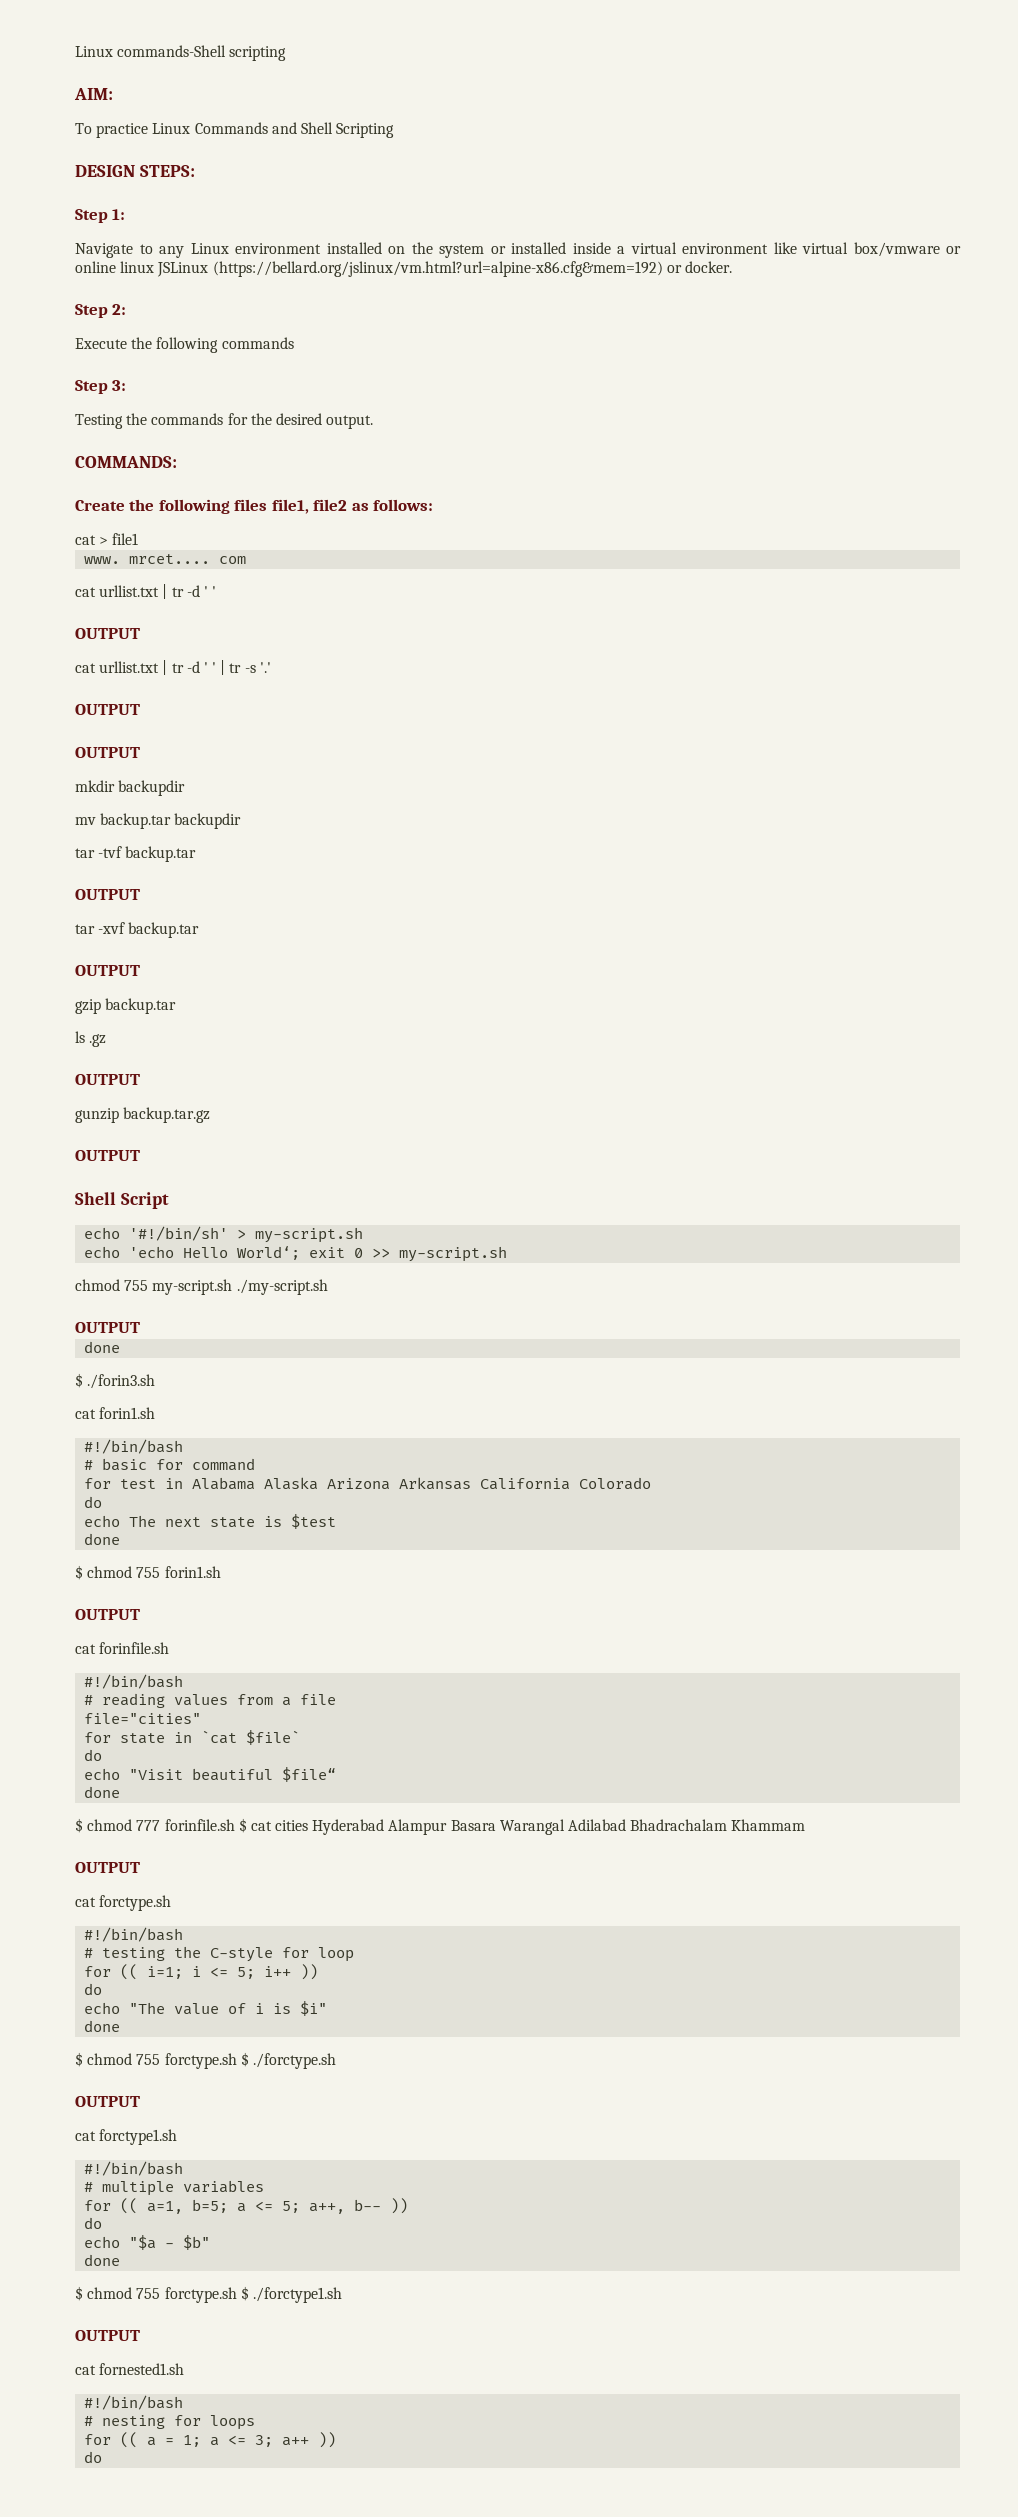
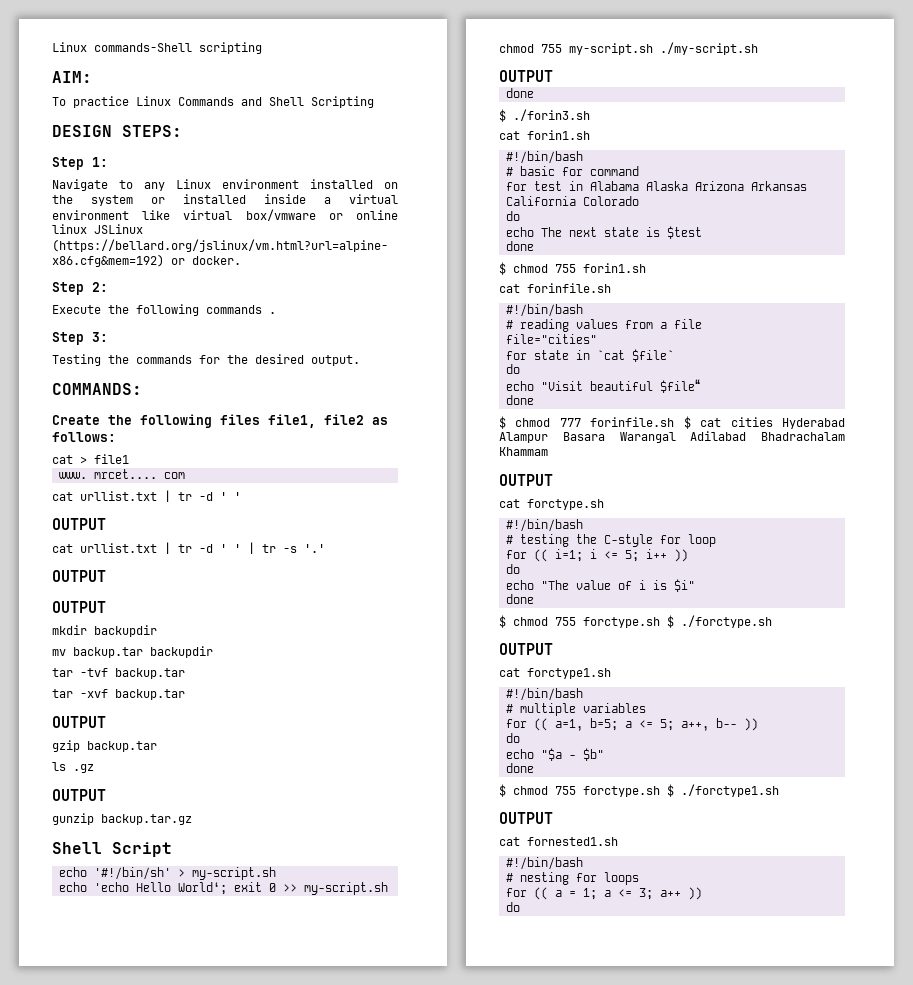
- Execute the following commands
+ Execute the following commands .
  tar -tvf backup.tar
- OUTPUT
  gunzip backup.tar.gz
- OUTPUT
  $ chmod 755 forin1.sh
- OUTPUT

